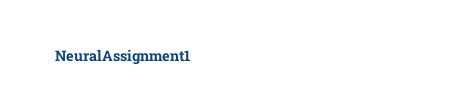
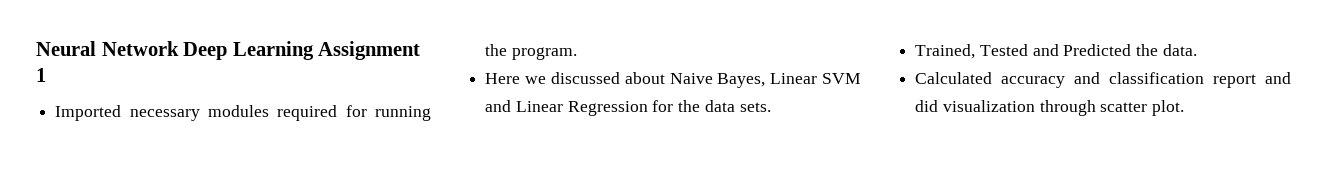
- NeuralAssignment1
+ Neural Network Deep Learning Assignment 1
+ Imported necessary modules required for running the program.
+ Here we discussed about Naive Bayes, Linear SVM and Linear Regression for the data sets.
+ Trained, Tested and Predicted the data.
+ Calculated accuracy and classification report and did visualization through scatter plot.

